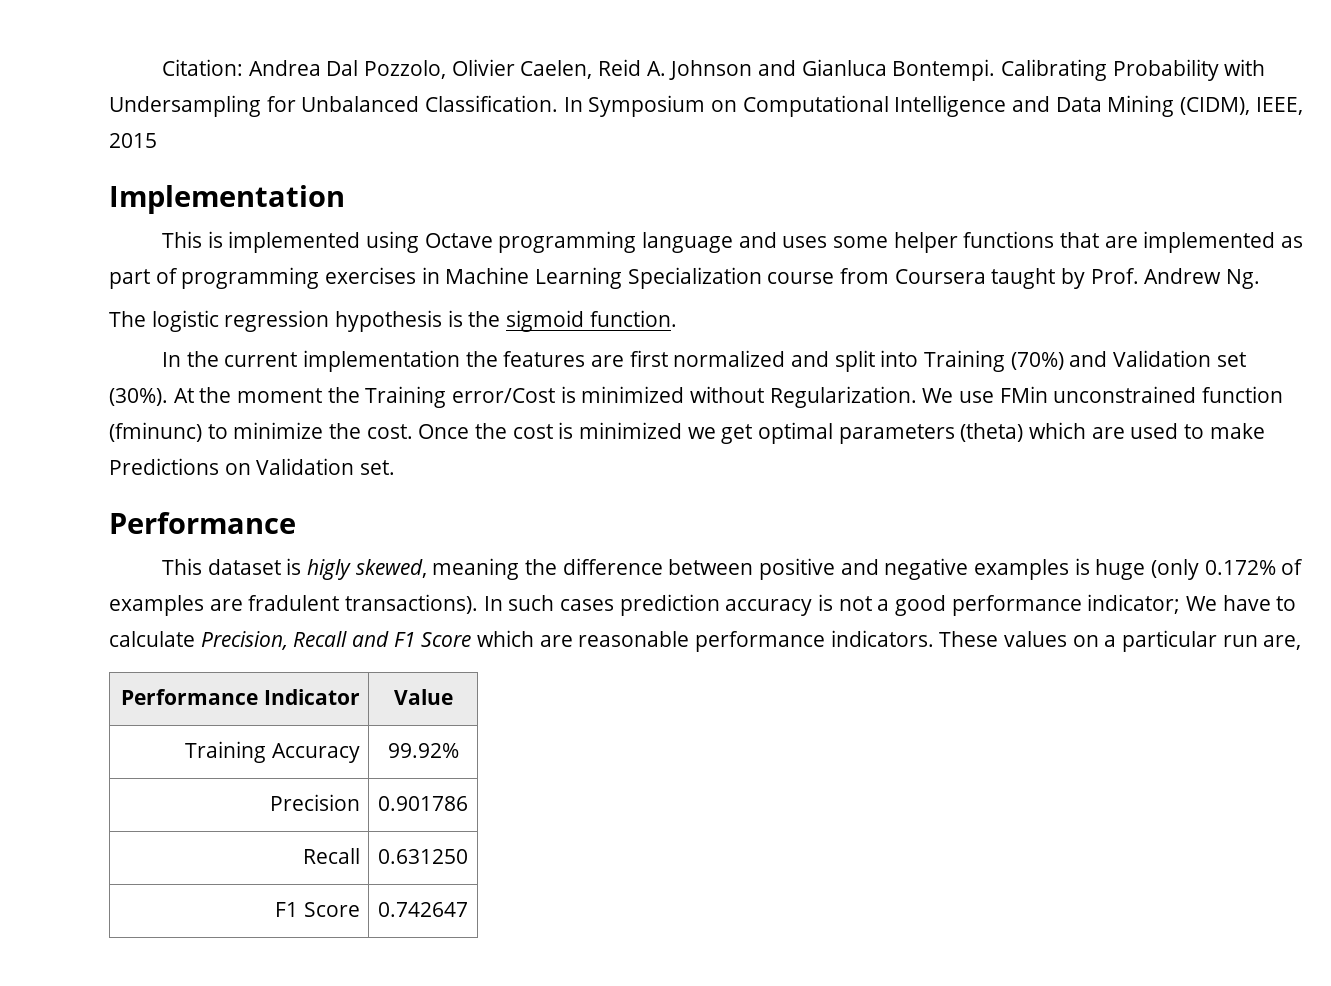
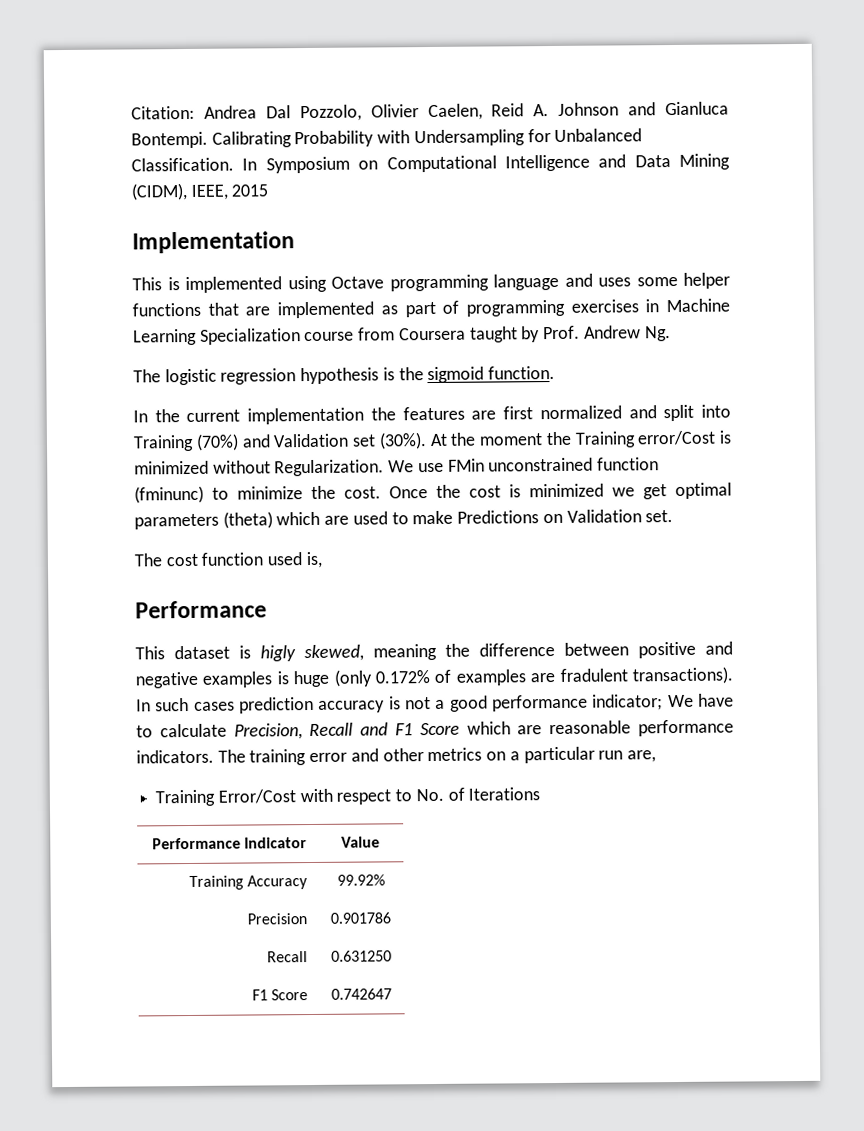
+ The cost function used is,
- These values on a particular run are,
+ The training error and other metrics on a particular run are,
+ Training Error/Cost with respect to No. of Iterations

